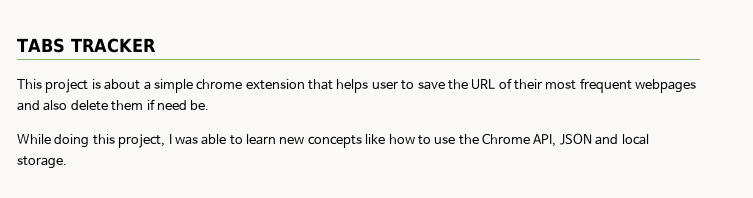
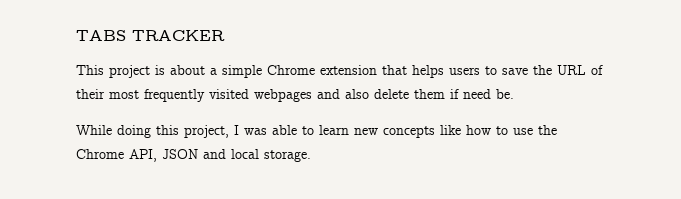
- This project is about a simple chrome extension that helps user to save the URL of their most frequent webpages and also delete them if need be.
+ This project is about a simple Chrome extension that helps users to save the URL of their most frequently visited webpages and also delete them if need be.

